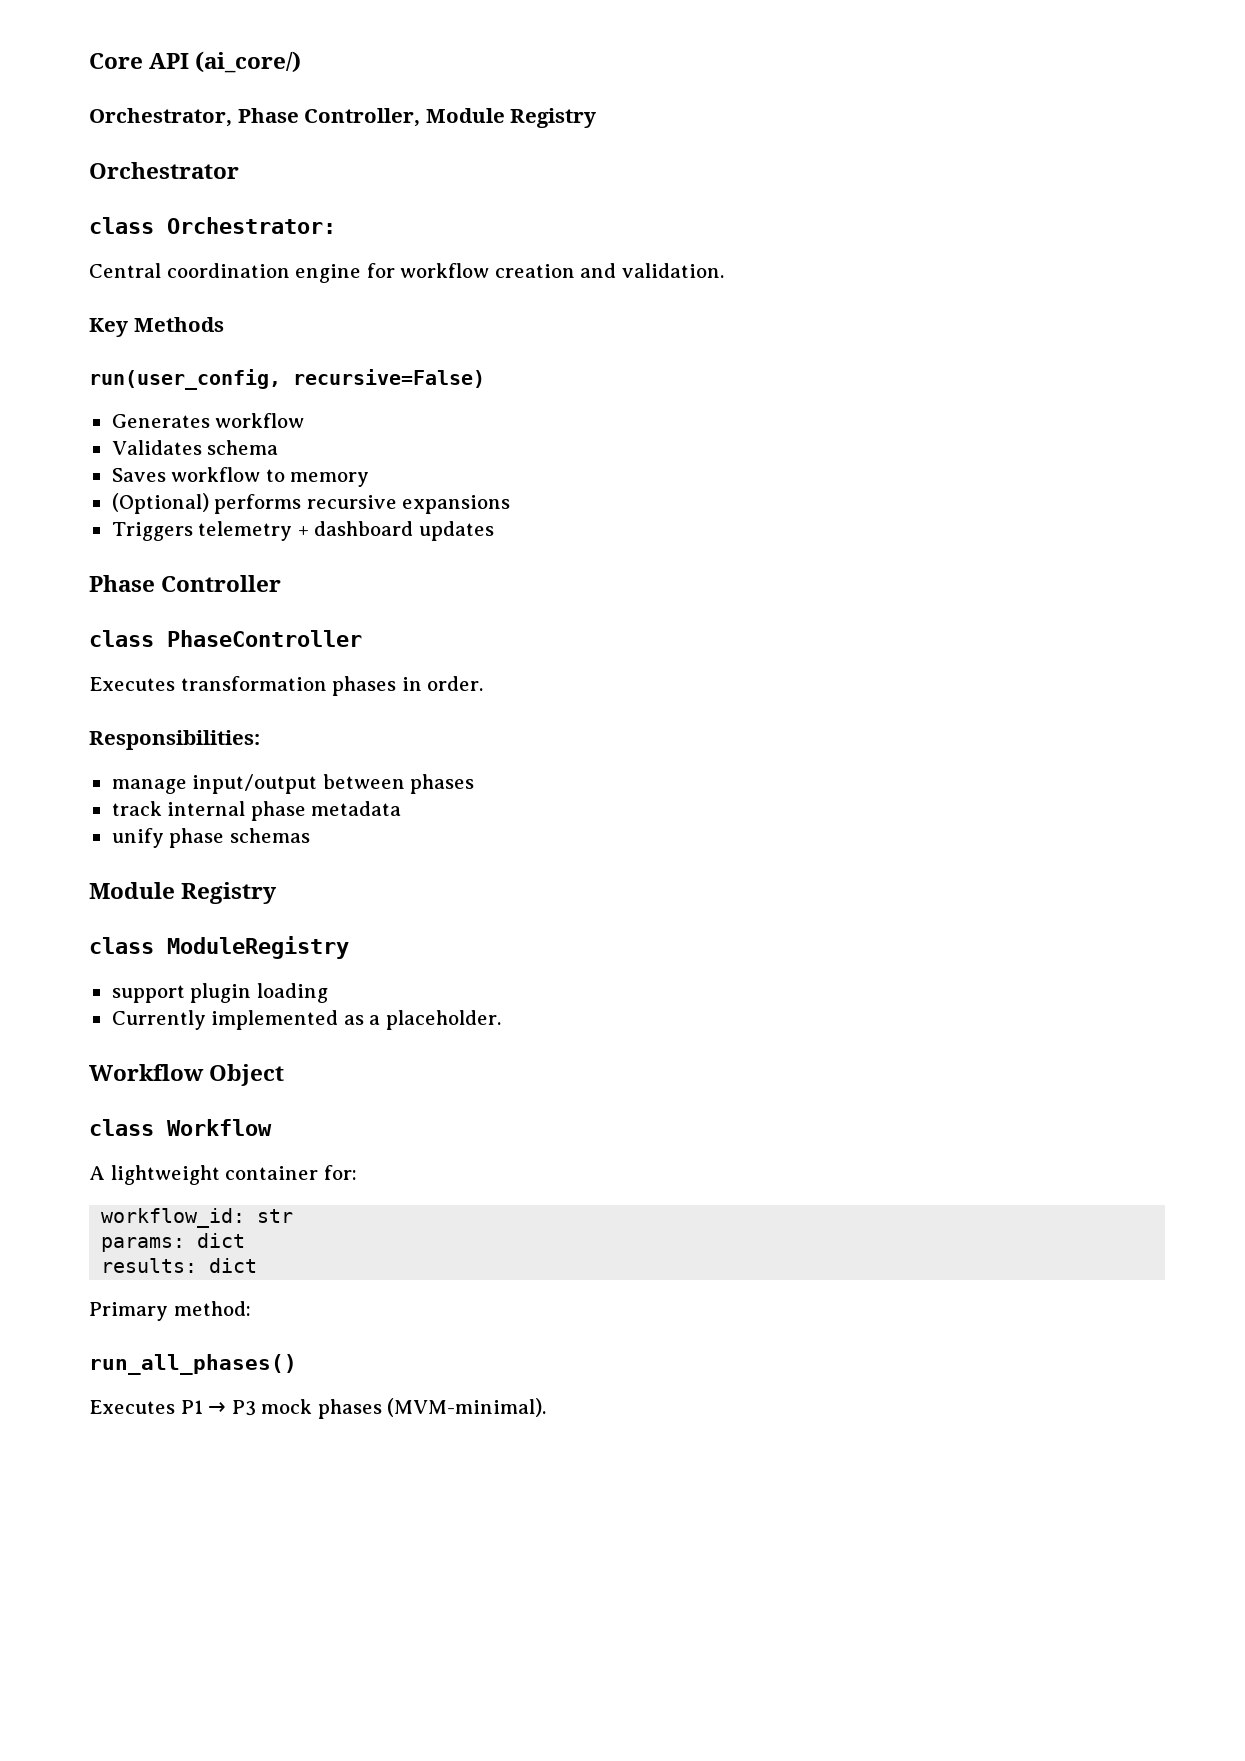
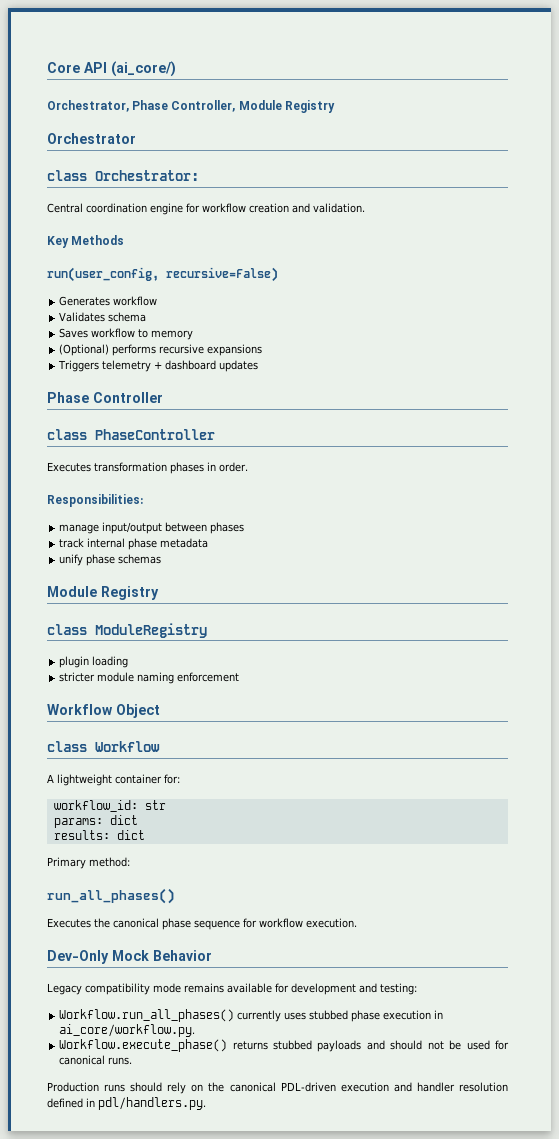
- support plugin loading
+ plugin loading
- Currently implemented as a placeholder.
+ stricter module naming enforcement
- Executes P1 → P3 mock phases (MVM-minimal).
+ Executes the canonical phase sequence for workflow execution.
+ Dev-Only Mock Behavior
+ Legacy compatibility mode remains available for development and testing:
+ Workflow.run_all_phases() currently uses stubbed phase execution in ai_core/workflow.py.
+ Workflow.execute_phase() returns stubbed payloads and should not be used for canonical runs.
+ Production runs should rely on the canonical PDL-driven execution and handler resolution defined in pdl/handlers.py.

